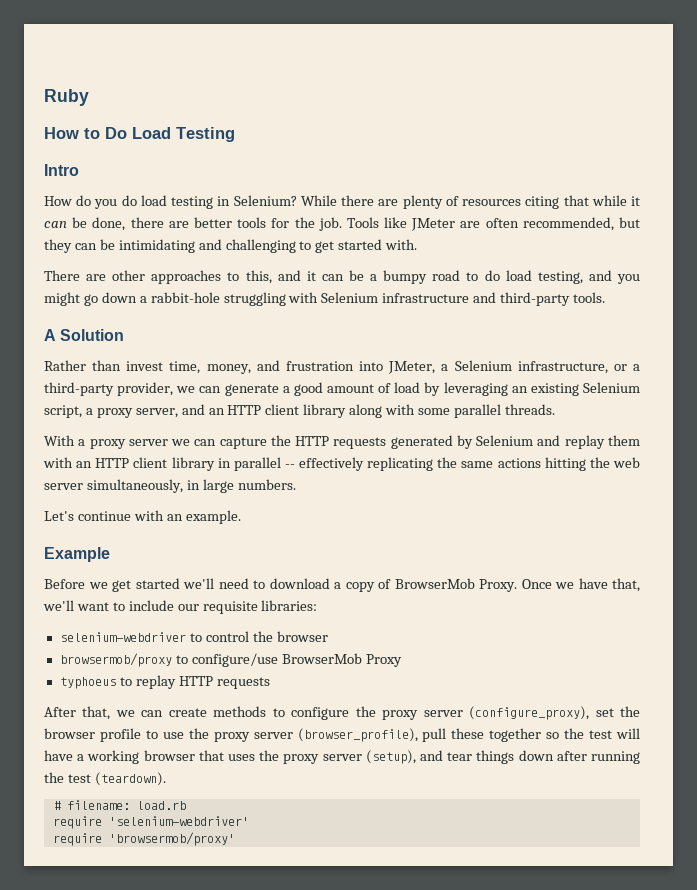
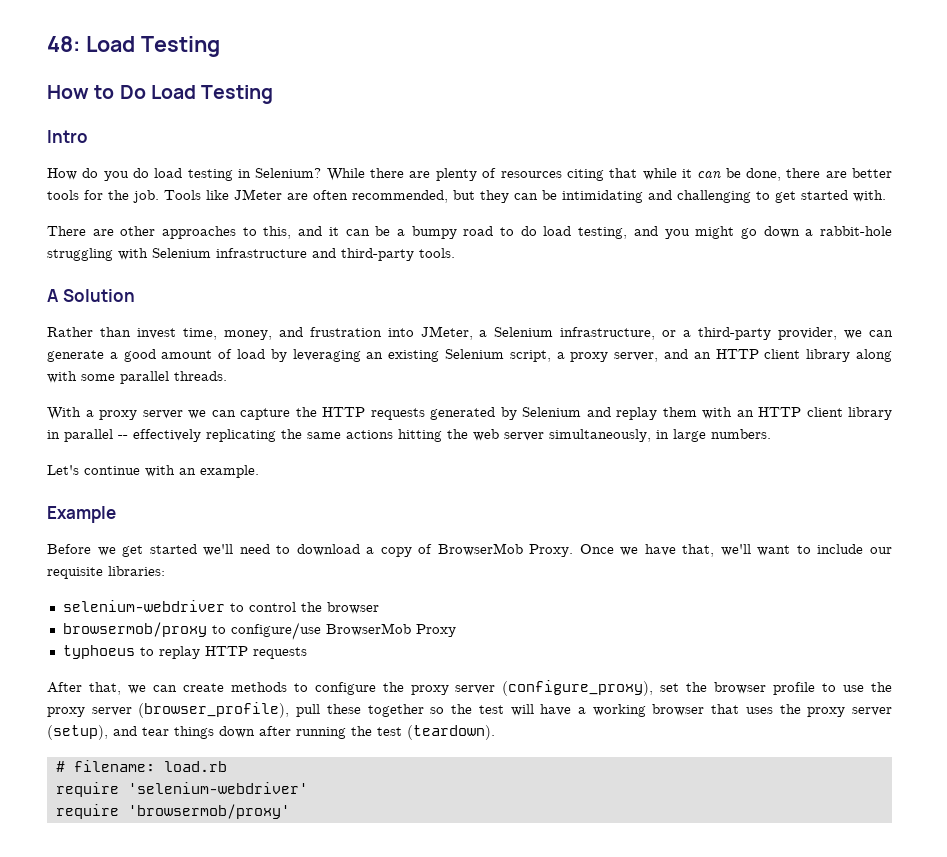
- Ruby
+ 48: Load Testing

